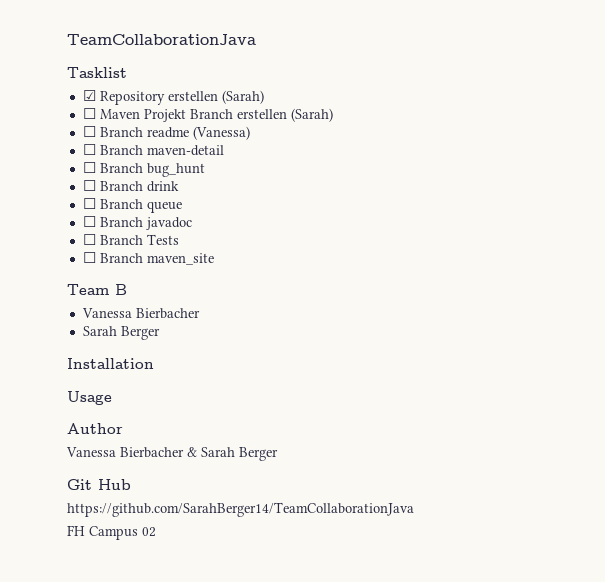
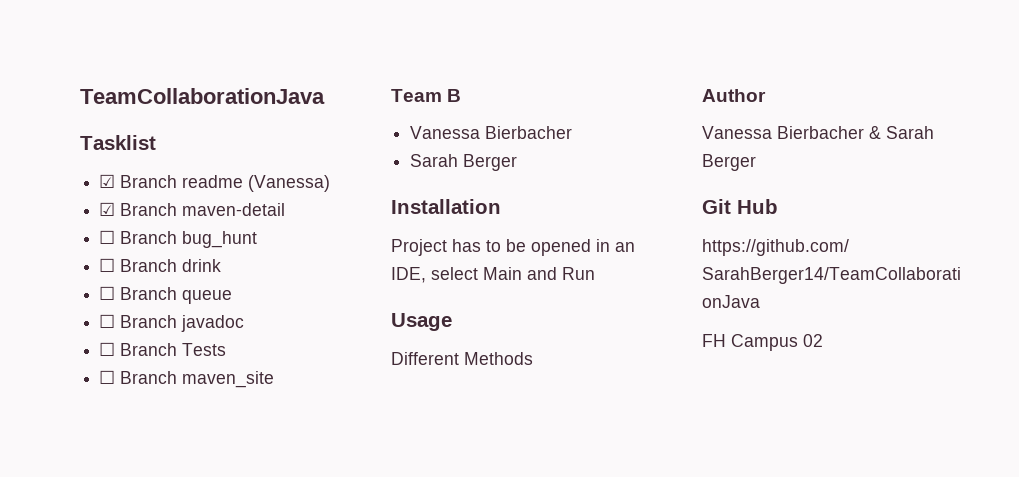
- ☑ Repository erstellen (Sarah)
- ☐ Maven Projekt Branch erstellen (Sarah)
- ☐ Branch readme (Vanessa)
+ ☑ Branch readme (Vanessa)
- ☐ Branch maven-detail
+ ☑ Branch maven-detail
+ Project has to be opened in an IDE, select Main and Run
+ Different Methods

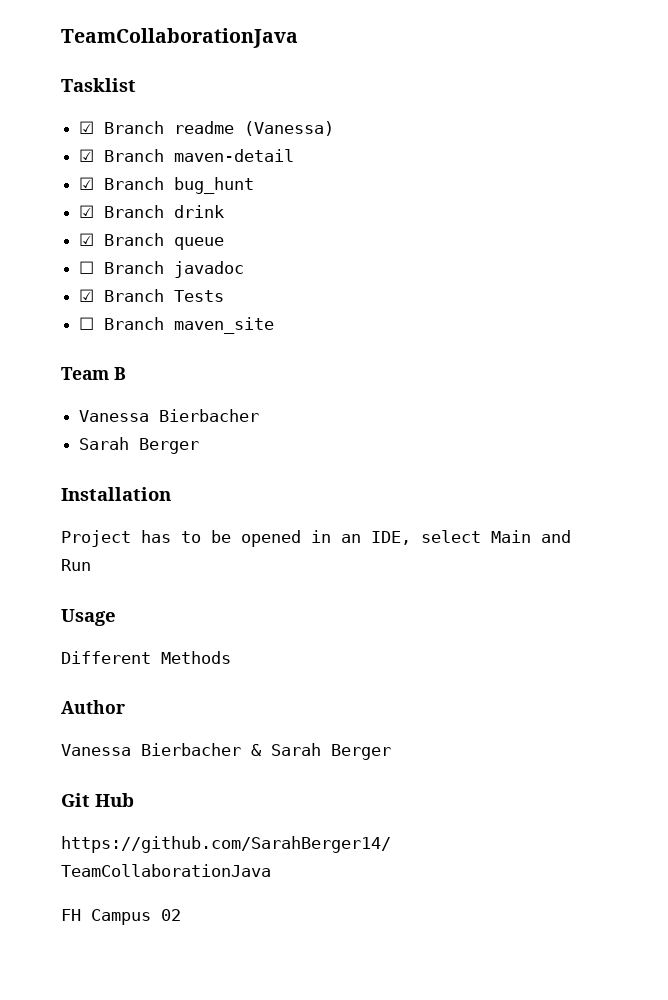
- ☐ Branch bug_hunt
+ ☑ Branch bug_hunt
- ☐ Branch drink
+ ☑ Branch drink
- ☐ Branch queue
+ ☑ Branch queue
- ☐ Branch Tests
+ ☑ Branch Tests

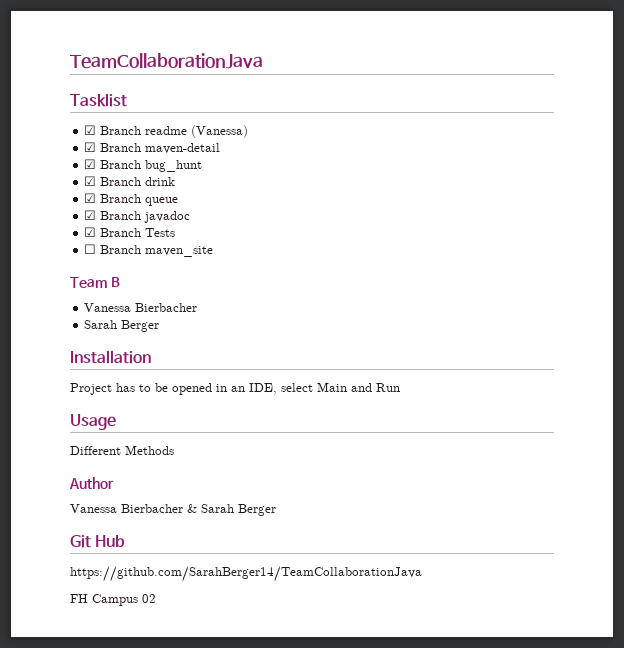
- ☐ Branch javadoc
+ ☑ Branch javadoc

